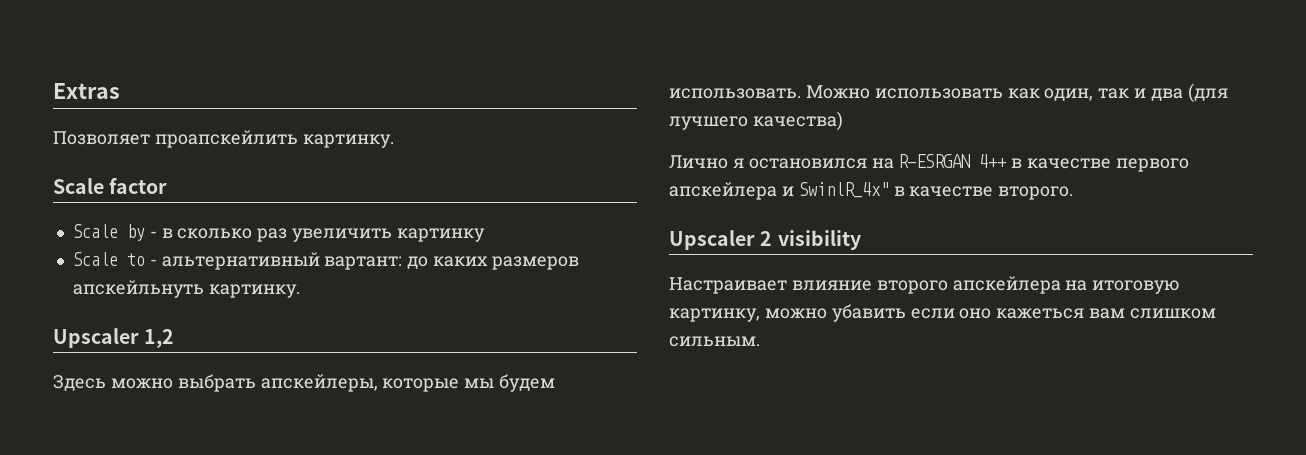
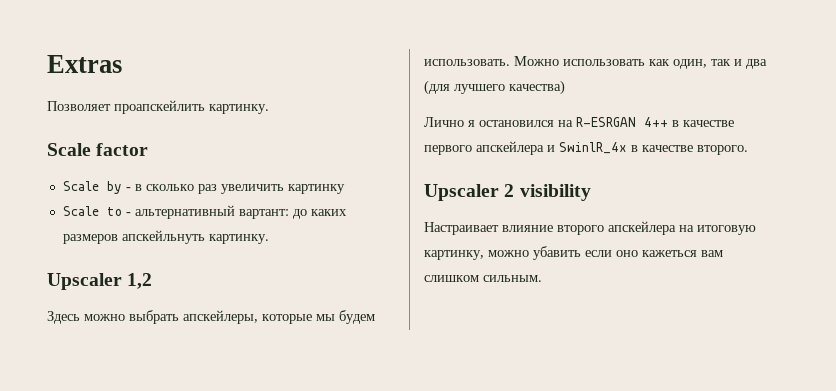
- Лично я остановился на R-ESRGAN 4++ в качестве первого апскейлера и SwinlR_4x" в качестве второго.
+ Лично я остановился на R-ESRGAN 4++ в качестве первого апскейлера и SwinlR_4x в качестве второго.

